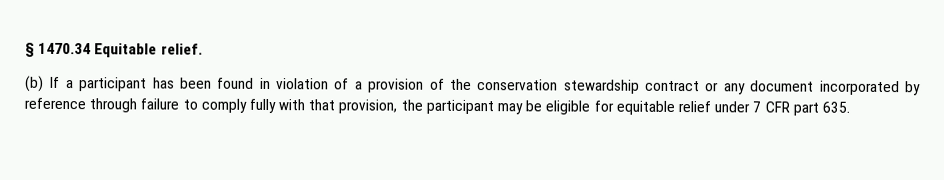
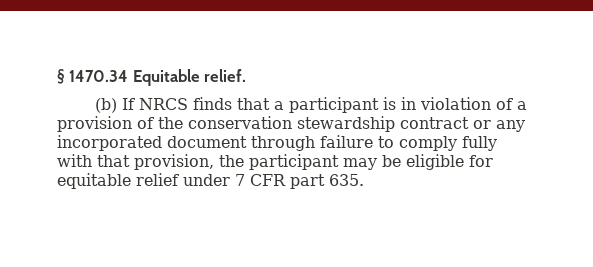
- (b) If a participant has been found in violation of a provision of the conservation stewardship contract or any document incorporated by reference through failure to comply fully with that provision, the participant may be eligible for equitable relief under 7 CFR part 635.
+ (b) If NRCS finds that a participant is in violation of a provision of the conservation stewardship contract or any incorporated document through failure to comply fully with that provision, the participant may be eligible for equitable relief under 7 CFR part 635.

